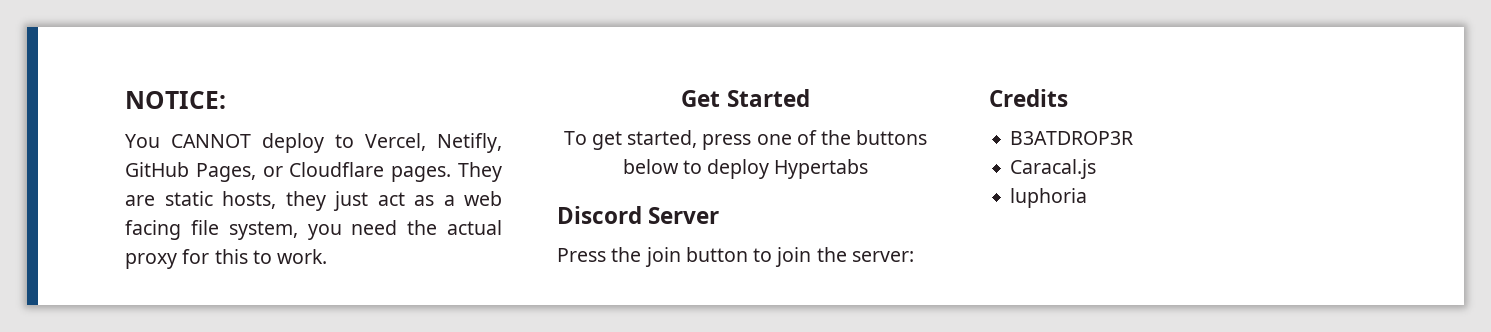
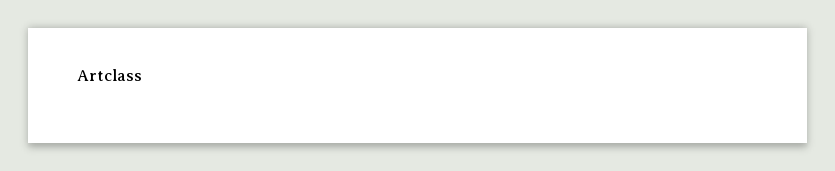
- NOTICE:
- You CANNOT deploy to Vercel, Netifly, GitHub Pages, or Cloudflare pages. They are static hosts, they just act as a web facing file system, you need the actual proxy for this to work.
- Get Started
- To get started, press one of the buttons below to deploy Hypertabs
- Discord Server
- Press the join button to join the server:
- Credits
- B3ATDROP3R
- Caracal.js
- luphoria
+ Artclass

